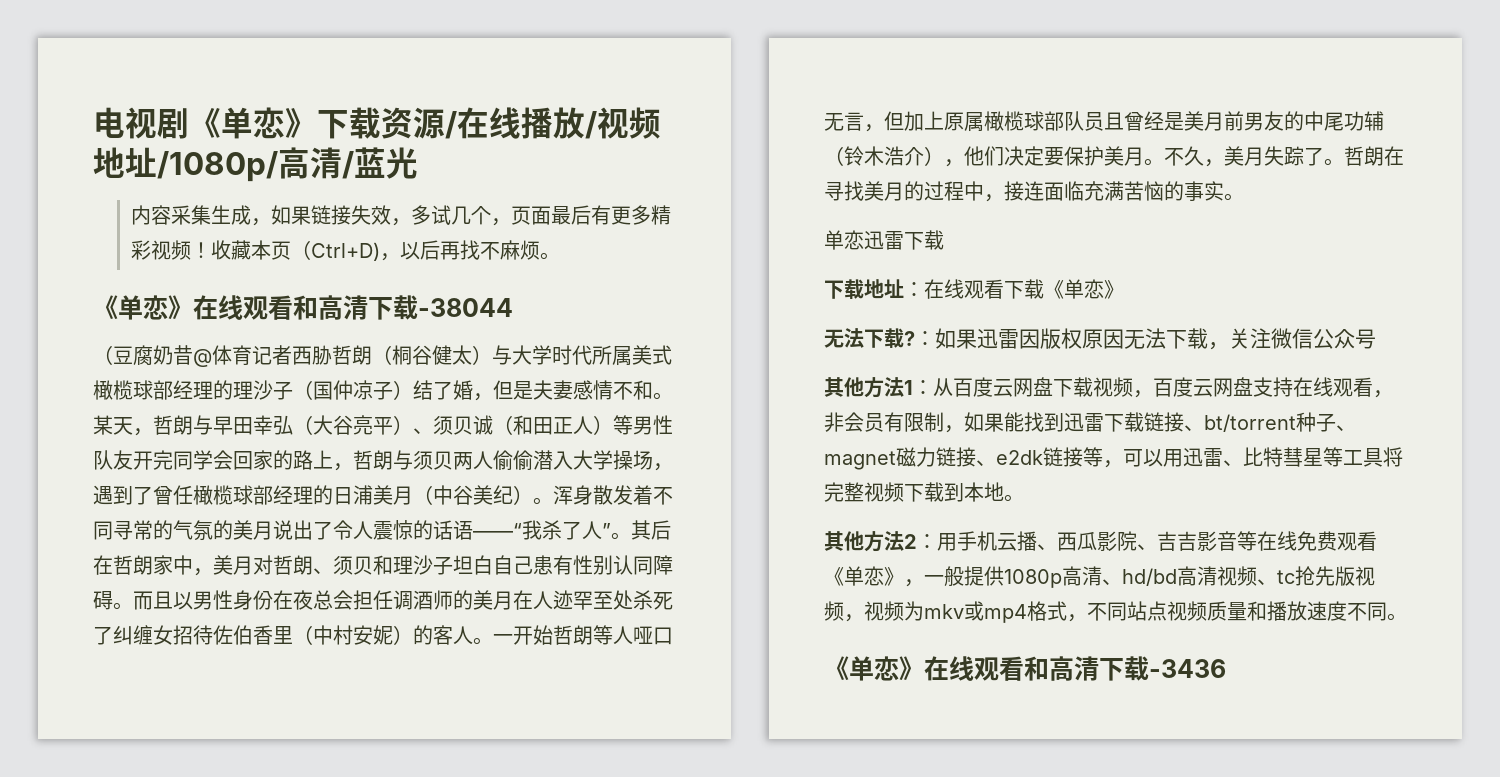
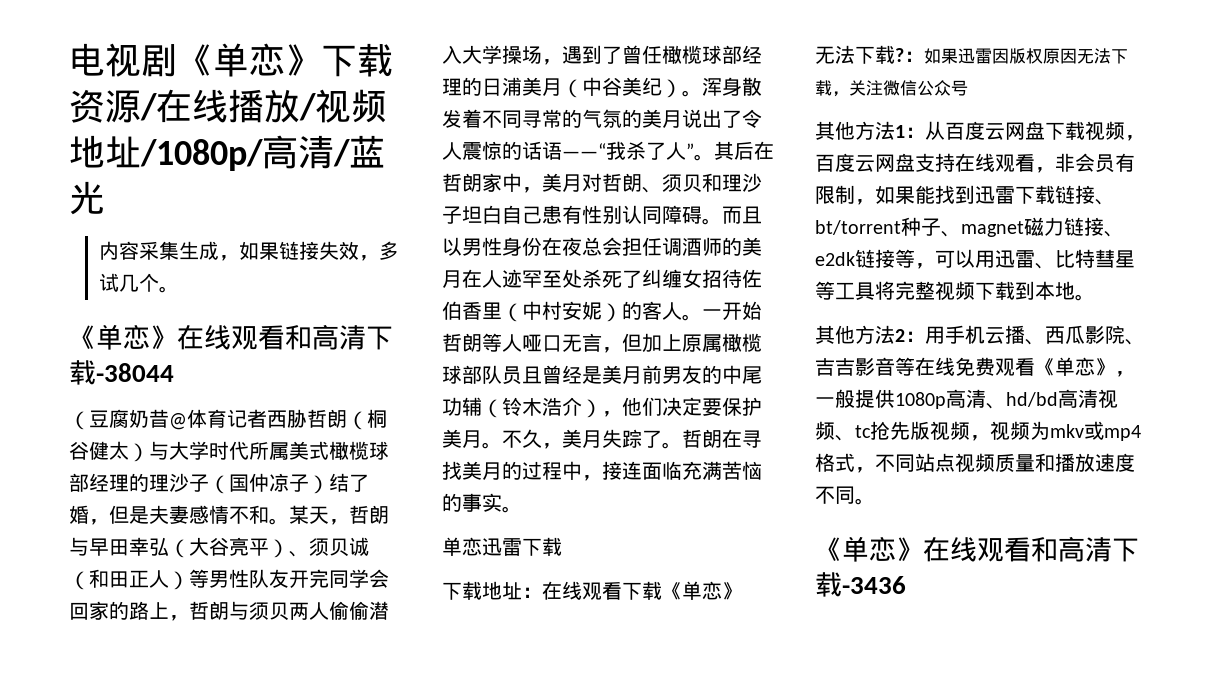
- 内容采集生成，如果链接失效，多试几个，页面最后有更多精彩视频！收藏本页（Ctrl+D)，以后再找不麻烦。
+ 内容采集生成，如果链接失效，多试几个。

